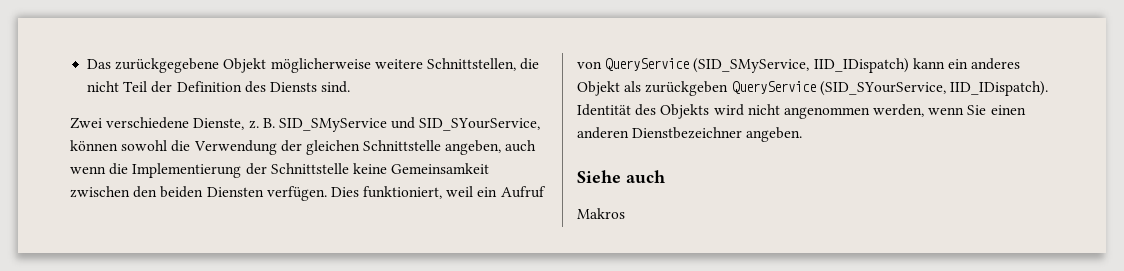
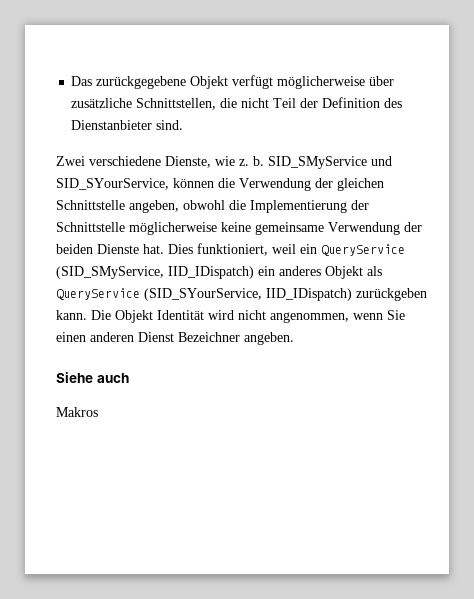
- Das zurückgegebene Objekt möglicherweise weitere Schnittstellen, die nicht Teil der Definition des Diensts sind.
+ Das zurückgegebene Objekt verfügt möglicherweise über zusätzliche Schnittstellen, die nicht Teil der Definition des Dienstanbieter sind.
- Zwei verschiedene Dienste, z. B. SID_SMyService und SID_SYourService, können sowohl die Verwendung der gleichen Schnittstelle angeben, auch wenn die Implementierung der Schnittstelle keine Gemeinsamkeit zwischen den beiden Diensten verfügen.
+ Zwei verschiedene Dienste, wie z. b. SID_SMyService und SID_SYourService, können die Verwendung der gleichen Schnittstelle angeben, obwohl die Implementierung der Schnittstelle möglicherweise keine gemeinsame Verwendung der beiden Dienste hat.
- Dies funktioniert, weil ein Aufruf von QueryService (SID_SMyService, IID_IDispatch) kann ein anderes Objekt als zurückgeben QueryService (SID_SYourService, IID_IDispatch). Identität des Objekts wird nicht angenommen werden, wenn Sie einen anderen Dienstbezeichner angeben.
+ Dies funktioniert, weil ein QueryService (SID_SMyService, IID_IDispatch) ein anderes Objekt als QueryService (SID_SYourService, IID_IDispatch) zurückgeben kann. Die Objekt Identität wird nicht angenommen, wenn Sie einen anderen Dienst Bezeichner angeben.

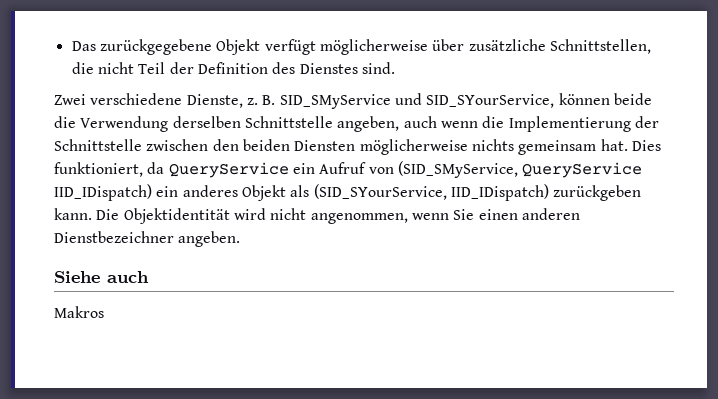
- Das zurückgegebene Objekt verfügt möglicherweise über zusätzliche Schnittstellen, die nicht Teil der Definition des Dienstanbieter sind.
+ Das zurückgegebene Objekt verfügt möglicherweise über zusätzliche Schnittstellen, die nicht Teil der Definition des Dienstes sind.
- Zwei verschiedene Dienste, wie z. b. SID_SMyService und SID_SYourService, können die Verwendung der gleichen Schnittstelle angeben, obwohl die Implementierung der Schnittstelle möglicherweise keine gemeinsame Verwendung der beiden Dienste hat. Dies funktioniert, weil ein QueryService (SID_SMyService, IID_IDispatch) ein anderes Objekt als QueryService (SID_SYourService, IID_IDispatch) zurückgeben kann.
+ Zwei verschiedene Dienste, z. B. SID_SMyService und SID_SYourService, können beide die Verwendung derselben Schnittstelle angeben, auch wenn die Implementierung der Schnittstelle zwischen den beiden Diensten möglicherweise nichts gemeinsam hat. Dies funktioniert, da QueryService ein Aufruf von (SID_SMyService, QueryService IID_IDispatch) ein anderes Objekt als (SID_SYourService, IID_IDispatch) zurückgeben kann.
- Die Objekt Identität wird nicht angenommen, wenn Sie einen anderen Dienst Bezeichner angeben.
+ Die Objektidentität wird nicht angenommen, wenn Sie einen anderen Dienstbezeichner angeben.

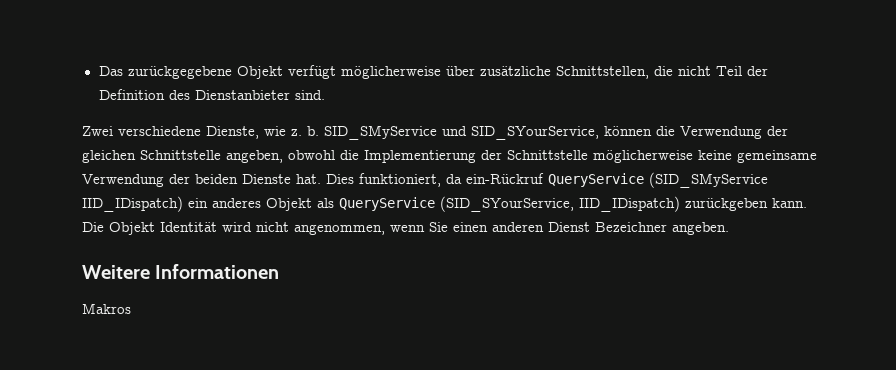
- Das zurückgegebene Objekt verfügt möglicherweise über zusätzliche Schnittstellen, die nicht Teil der Definition des Dienstes sind.
+ Das zurückgegebene Objekt verfügt möglicherweise über zusätzliche Schnittstellen, die nicht Teil der Definition des Dienstanbieter sind.
- Zwei verschiedene Dienste, z. B. SID_SMyService und SID_SYourService, können beide die Verwendung derselben Schnittstelle angeben, auch wenn die Implementierung der Schnittstelle zwischen den beiden Diensten möglicherweise nichts gemeinsam hat. Dies funktioniert, da QueryService ein Aufruf von (SID_SMyService, QueryService IID_IDispatch) ein anderes Objekt als (SID_SYourService, IID_IDispatch) zurückgeben kann.
+ Zwei verschiedene Dienste, wie z. b. SID_SMyService und SID_SYourService, können die Verwendung der gleichen Schnittstelle angeben, obwohl die Implementierung der Schnittstelle möglicherweise keine gemeinsame Verwendung der beiden Dienste hat. Dies funktioniert, da ein-Rückruf QueryService (SID_SMyService IID_IDispatch) ein anderes Objekt als QueryService (SID_SYourService, IID_IDispatch) zurückgeben kann.
- Die Objektidentität wird nicht angenommen, wenn Sie einen anderen Dienstbezeichner angeben.
+ Die Objekt Identität wird nicht angenommen, wenn Sie einen anderen Dienst Bezeichner angeben.
- Siehe auch
+ Weitere Informationen

